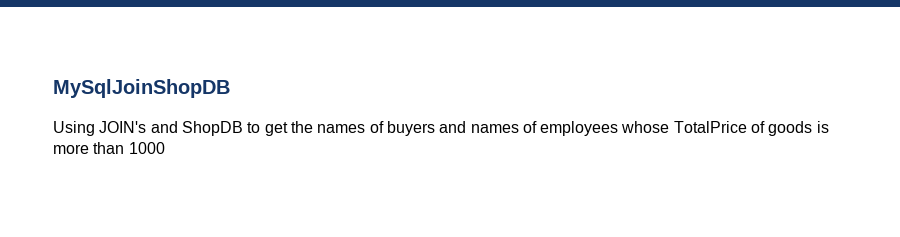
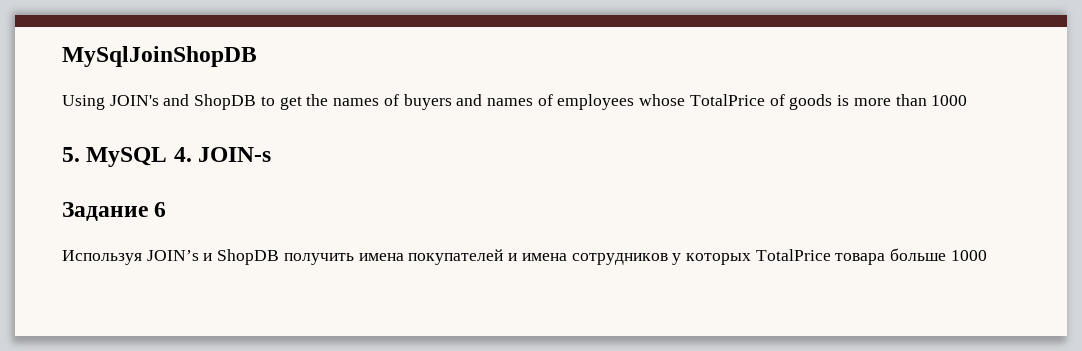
+ 5. MySQL 4. JOIN-s
+ Задание 6
+ Используя JOIN’s и ShopDB получить имена покупателей и имена сотрудников у которых TotalPrice товара больше 1000

